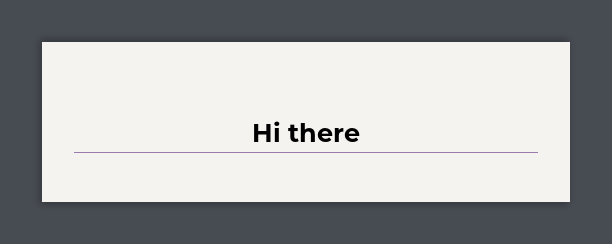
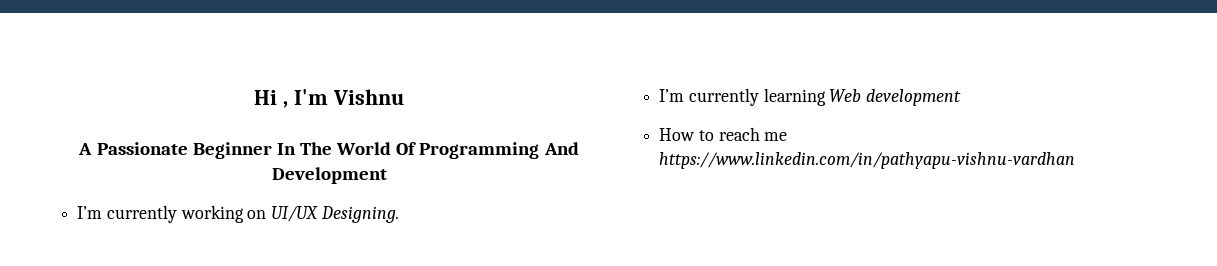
- Hi there
+ Hi , I'm Vishnu
+ A Passionate Beginner In The World Of Programming And Development
+ I’m currently working on UI/UX Designing.
+ I’m currently learning Web development
+ How to reach me https://www.linkedin.com/in/pathyapu-vishnu-vardhan

